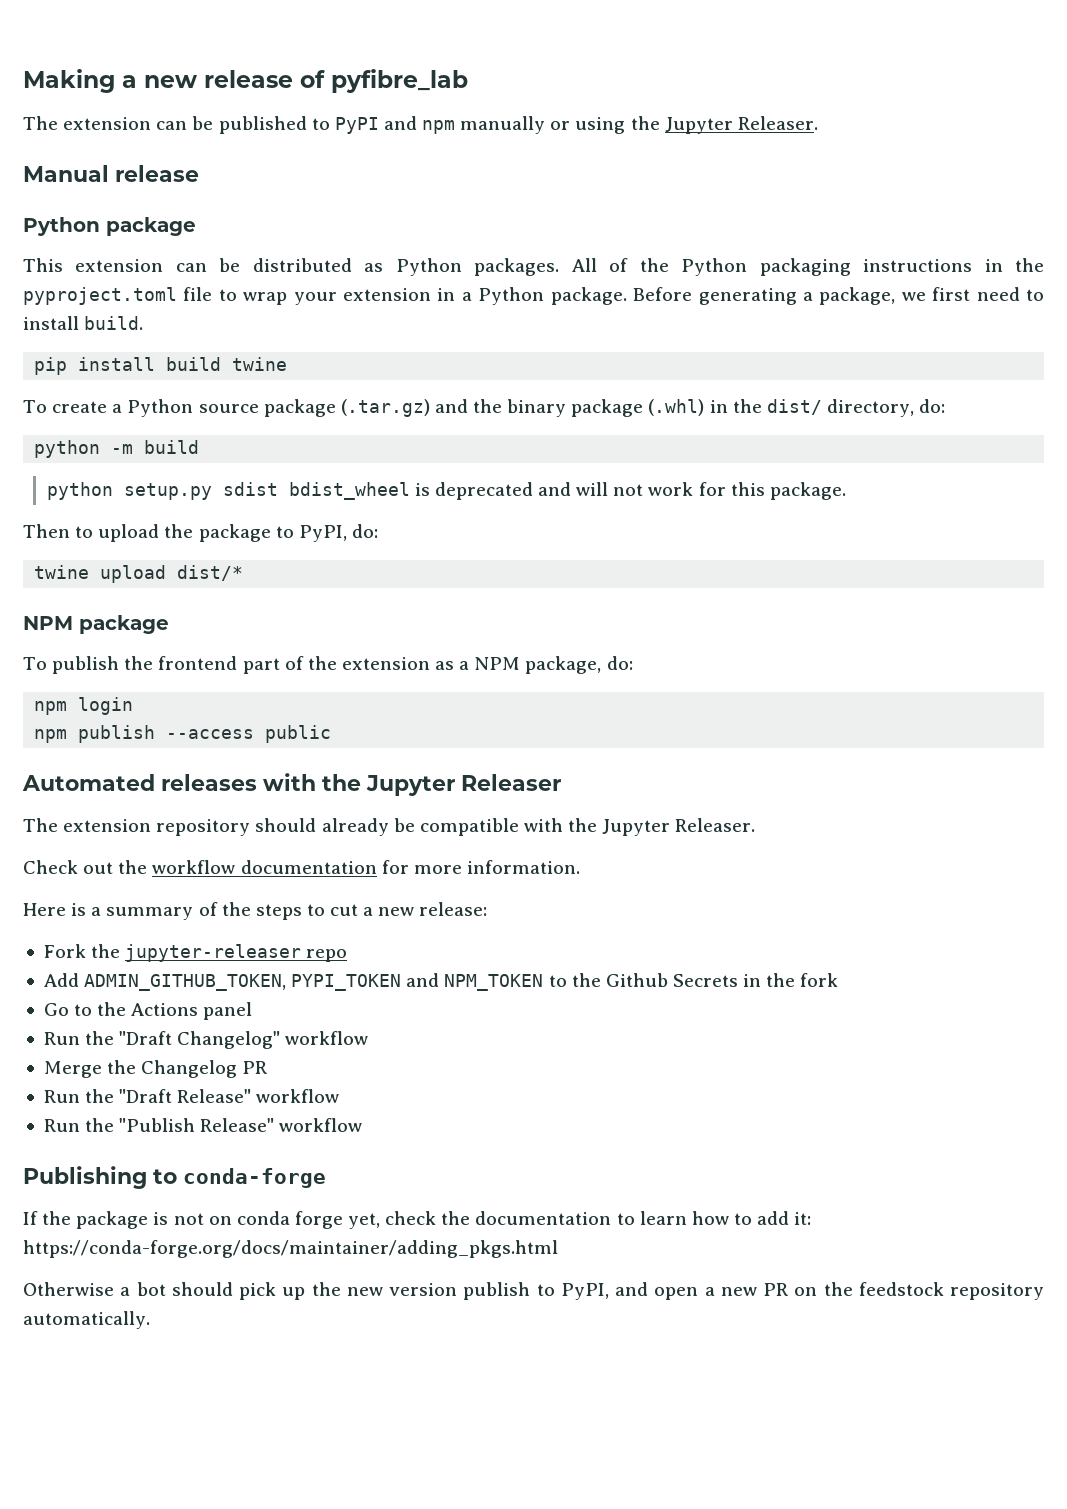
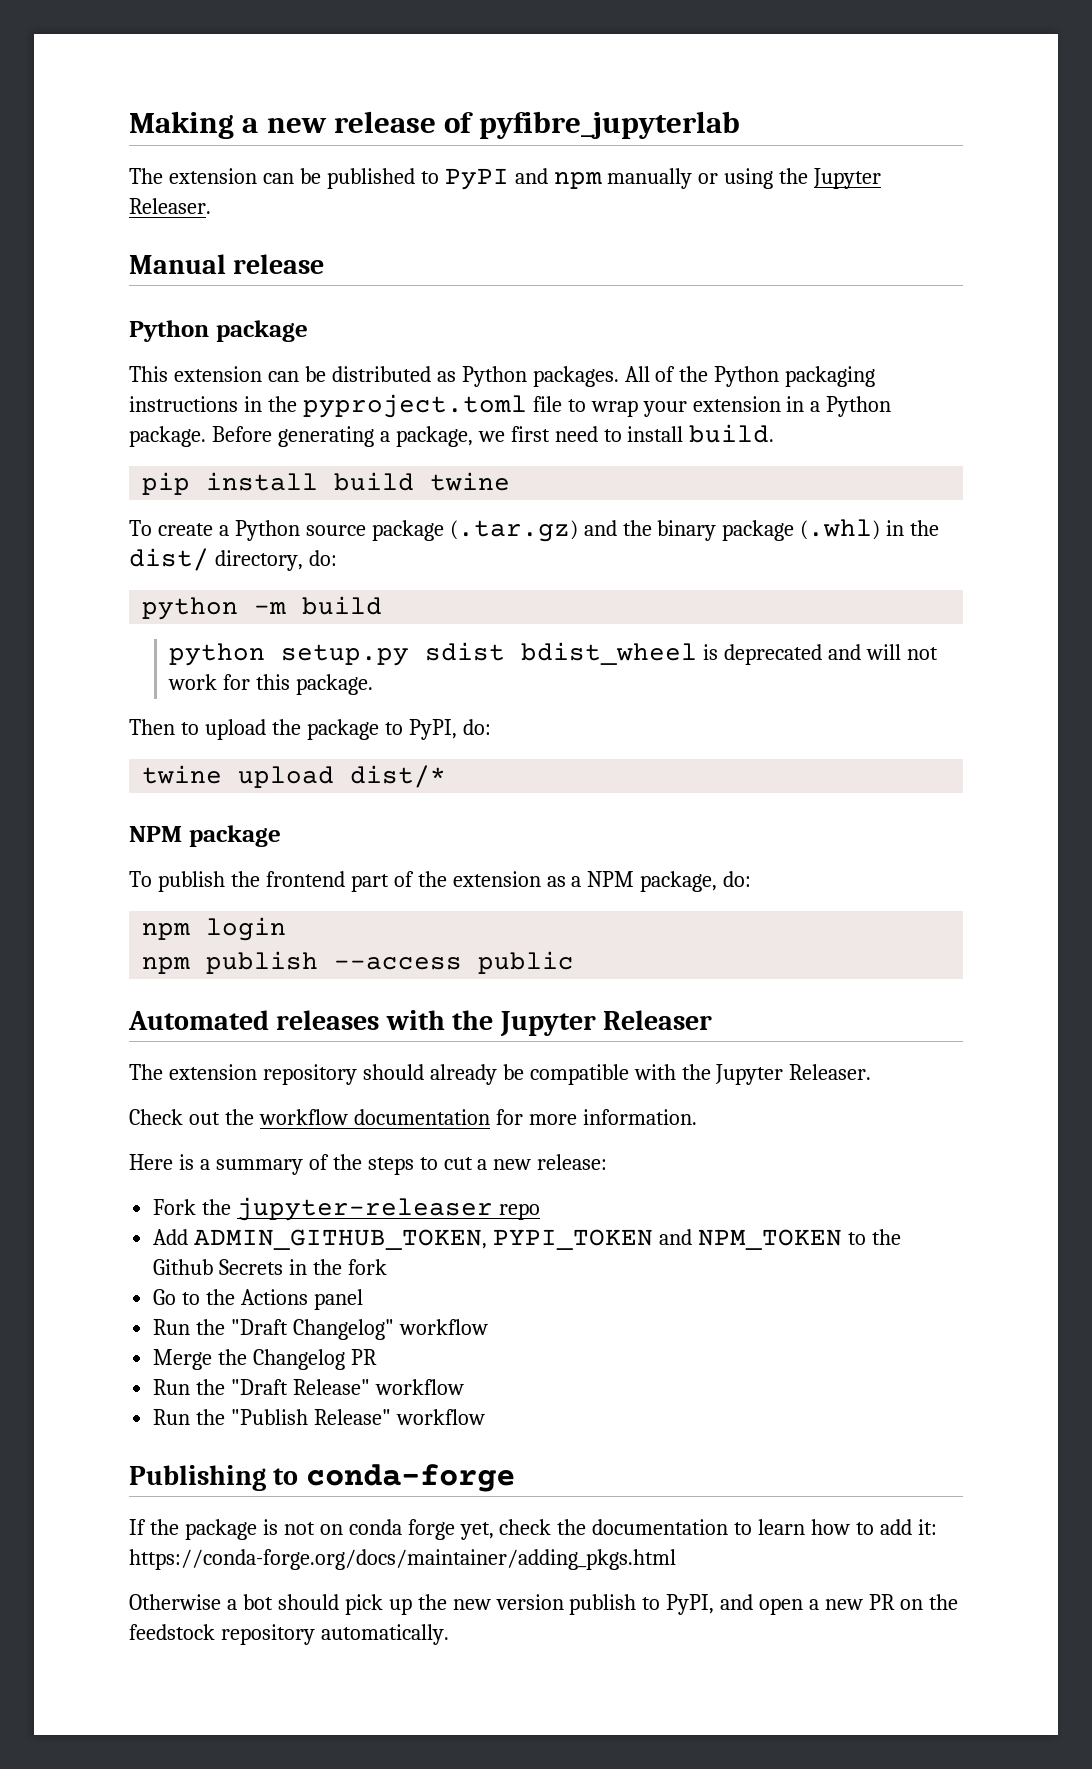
- Making a new release of pyfibre_lab
+ Making a new release of pyfibre_jupyterlab

